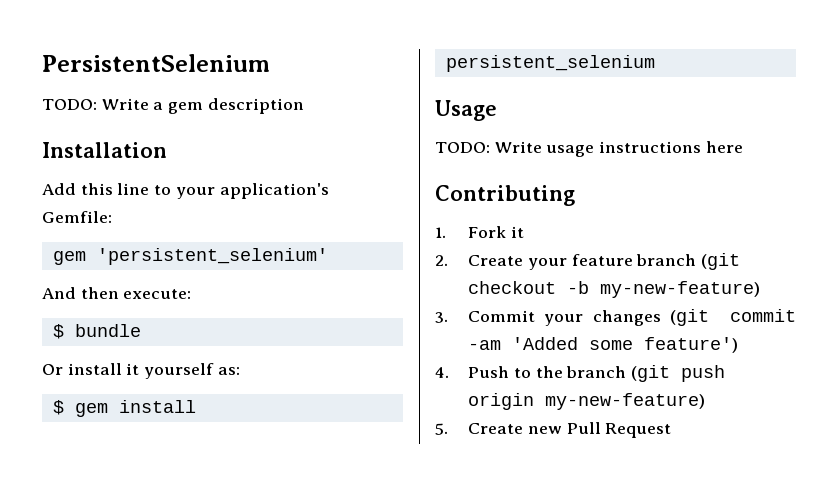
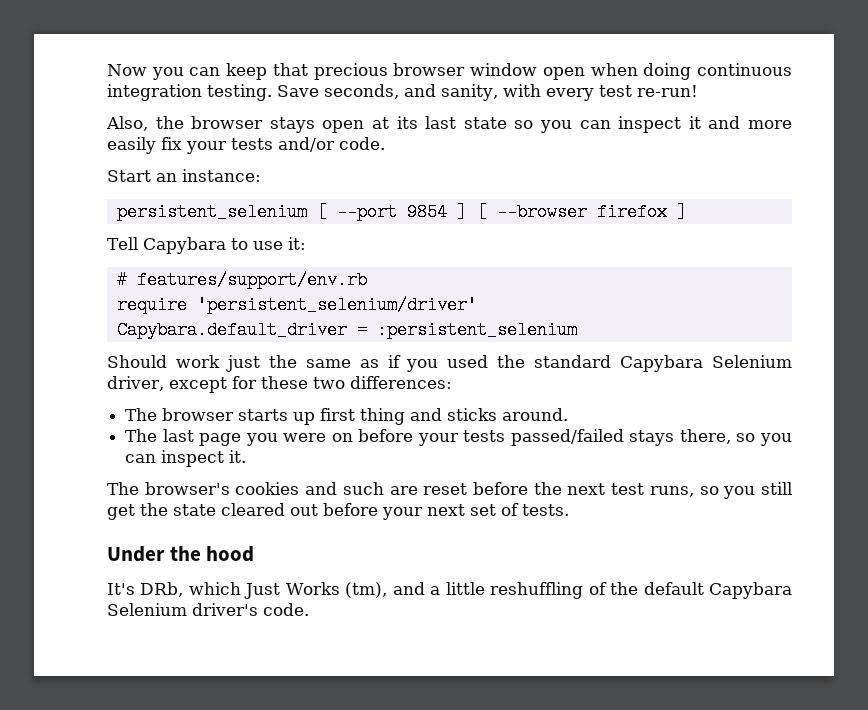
- PersistentSelenium
- TODO: Write a gem description
- Installation
- Add this line to your application's Gemfile:
- gem 'persistent_selenium'
- And then execute:
- $ bundle
- Or install it yourself as:
- $ gem install persistent_selenium
- Usage
- TODO: Write usage instructions here
- Contributing
- 1. Fork it
- 2. Create your feature branch (git checkout -b my-new-feature)
- 3. Commit your changes (git commit -am 'Added some feature')
- 4. Push to the branch (git push origin my-new-feature)
- 5. Create new Pull Request
+ Now you can keep that precious browser window open when doing continuous integration testing. Save seconds, and sanity, with every test re-run!
+ Also, the browser stays open at its last state so you can inspect it and more easily fix your tests and/or code.
+ Start an instance:
+ persistent_selenium [ --port 9854 ] [ --browser firefox ]
+ Tell Capybara to use it:
+ # features/support/env.rb
+ require 'persistent_selenium/driver'
+ Capybara.default_driver = :persistent_selenium
+ Should work just the same as if you used the standard Capybara Selenium driver, except for these two differences:
+ The browser starts up first thing and sticks around.
+ The last page you were on before your tests passed/failed stays there, so you can inspect it.
+ The browser's cookies and such are reset before the next test runs, so you still get the state cleared out before your next set of tests.
+ Under the hood
+ It's DRb, which Just Works (tm), and a little reshuffling of the default Capybara Selenium driver's code.

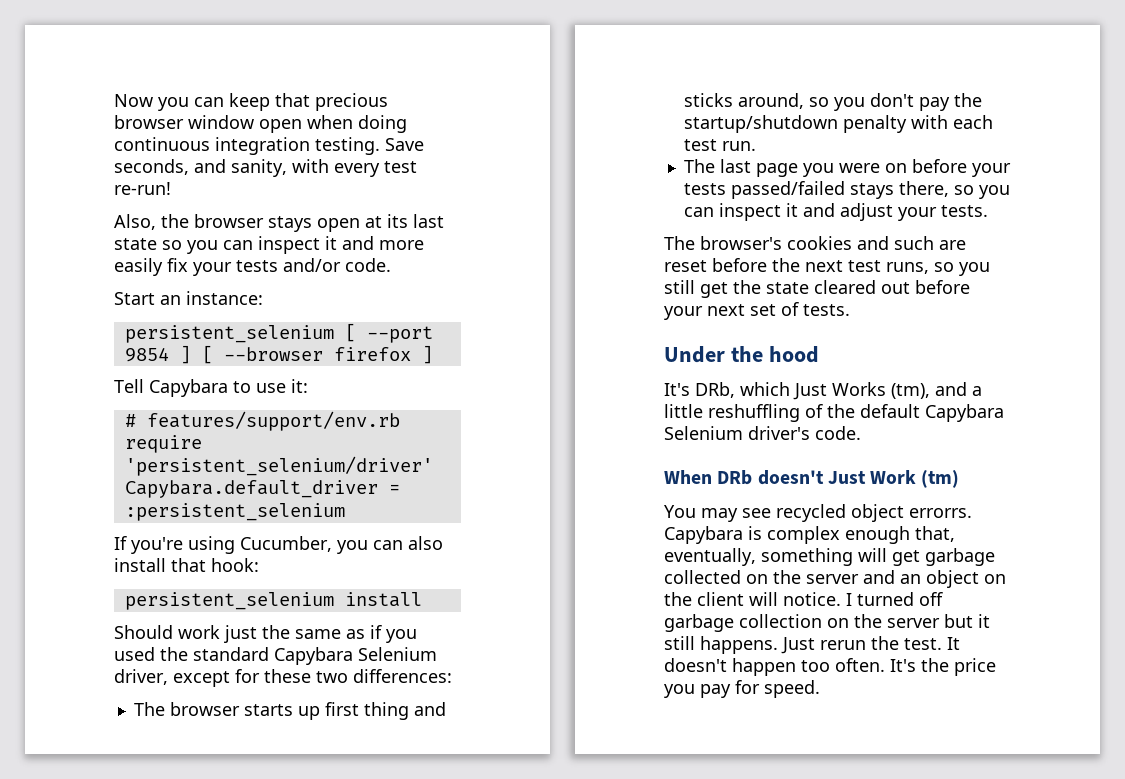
+ If you're using Cucumber, you can also install that hook:
+ persistent_selenium install
- The browser starts up first thing and sticks around.
+ The browser starts up first thing and sticks around, so you don't pay the startup/shutdown penalty with each test run.
- The last page you were on before your tests passed/failed stays there, so you can inspect it.
+ The last page you were on before your tests passed/failed stays there, so you can inspect it and adjust your tests.
+ When DRb doesn't Just Work (tm)
+ You may see recycled object errorrs. Capybara is complex enough that, eventually, something will get garbage collected on the server and an object on the client will notice. I turned off garbage collection on the server but it still happens. Just rerun the test. It doesn't happen too often. It's the price you pay for speed.

